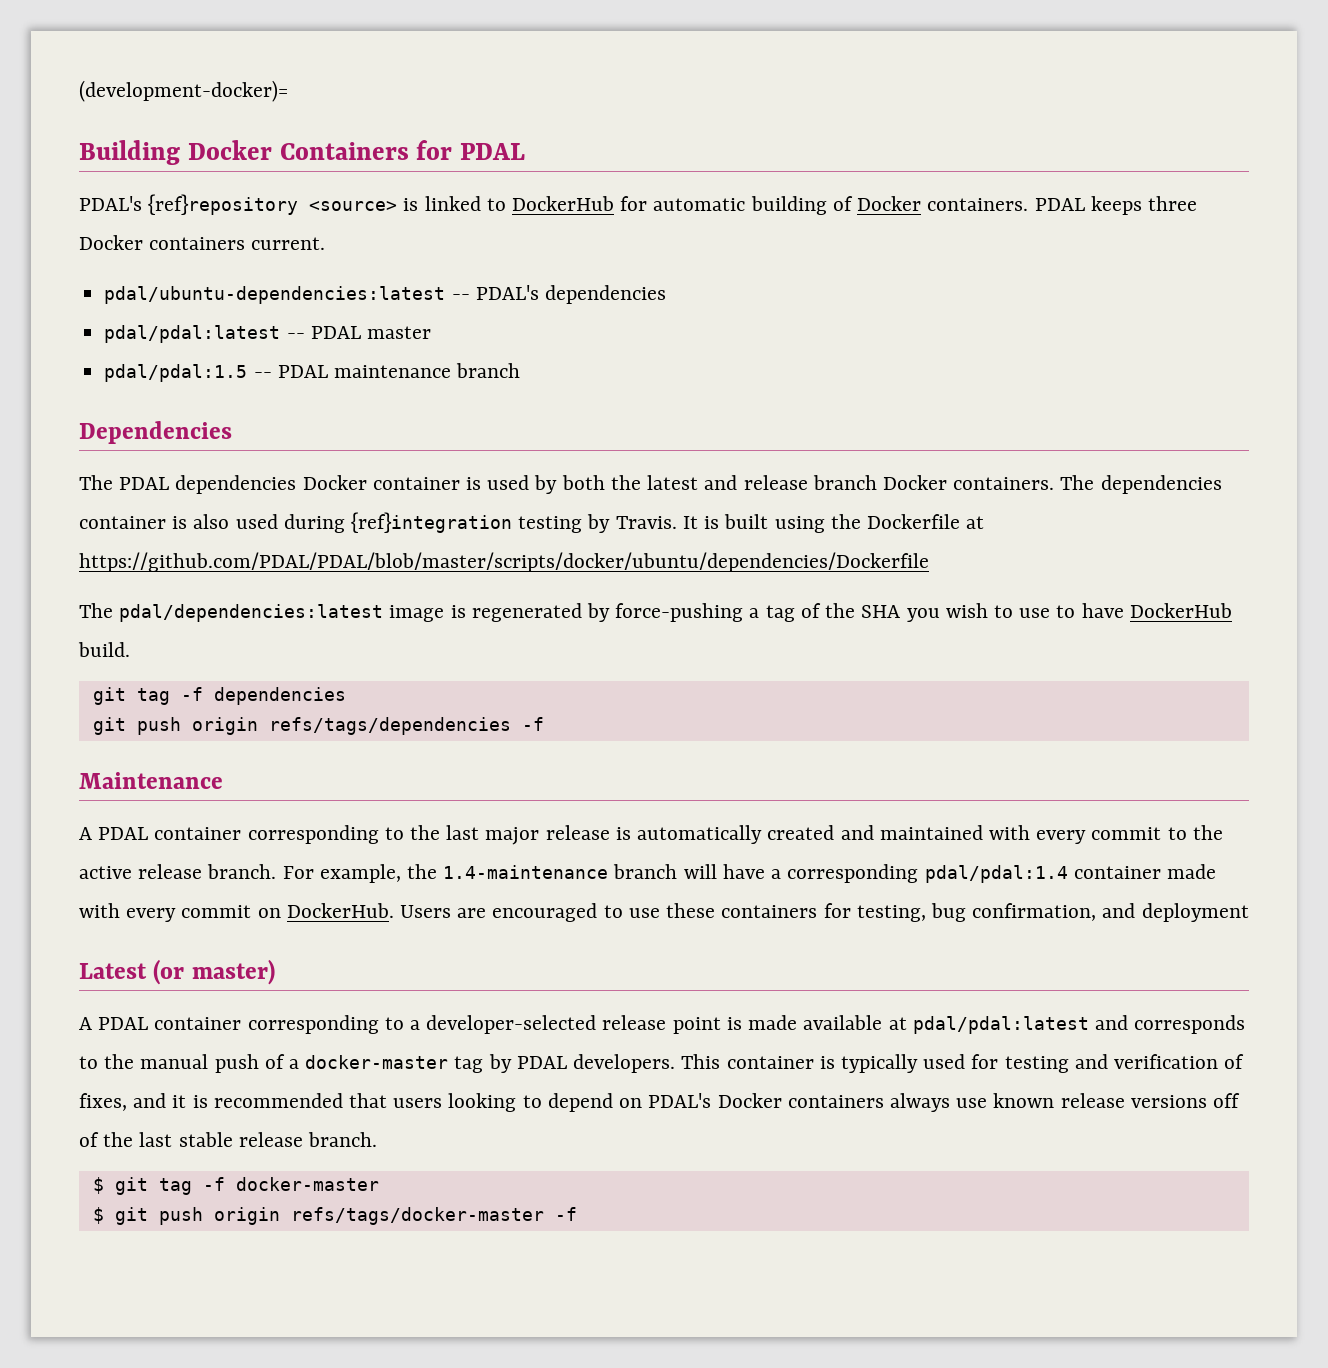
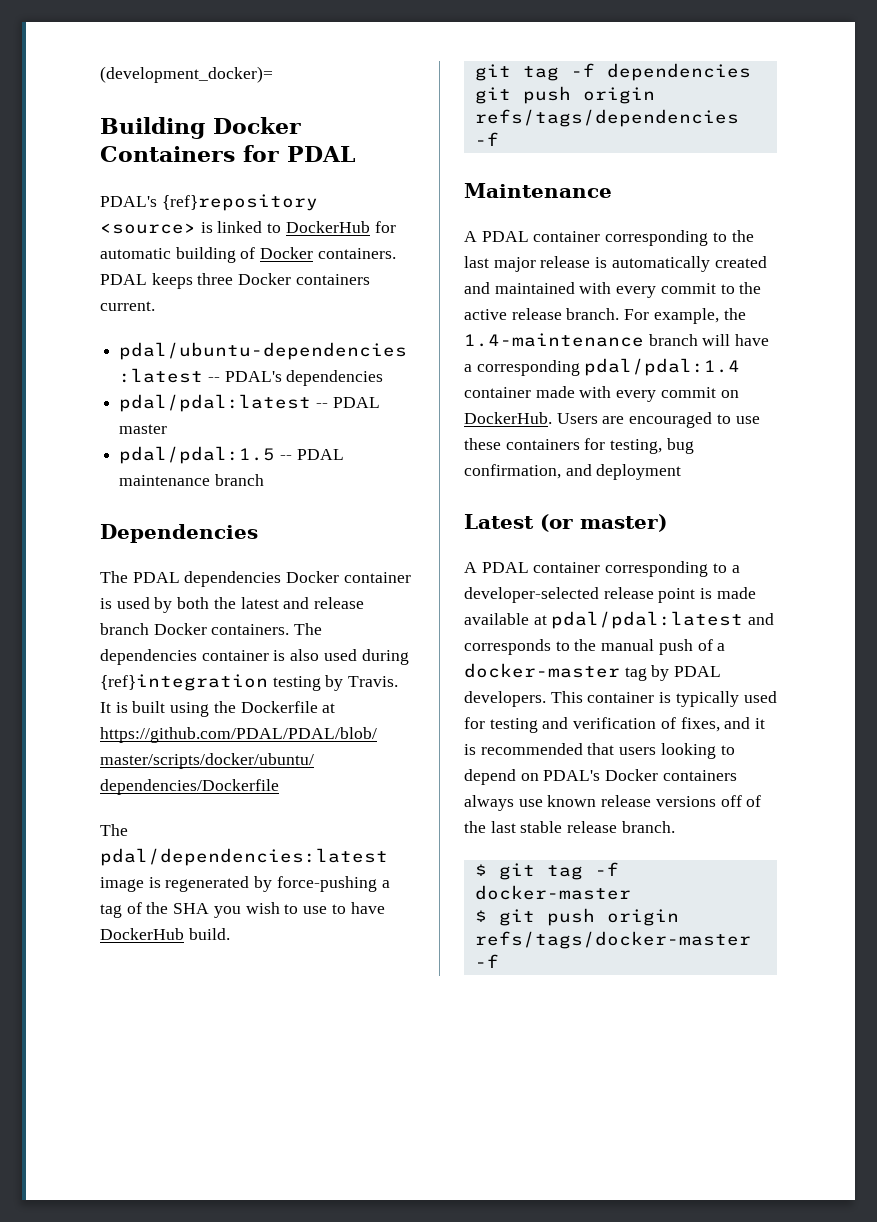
- (development-docker)=
+ (development_docker)=

